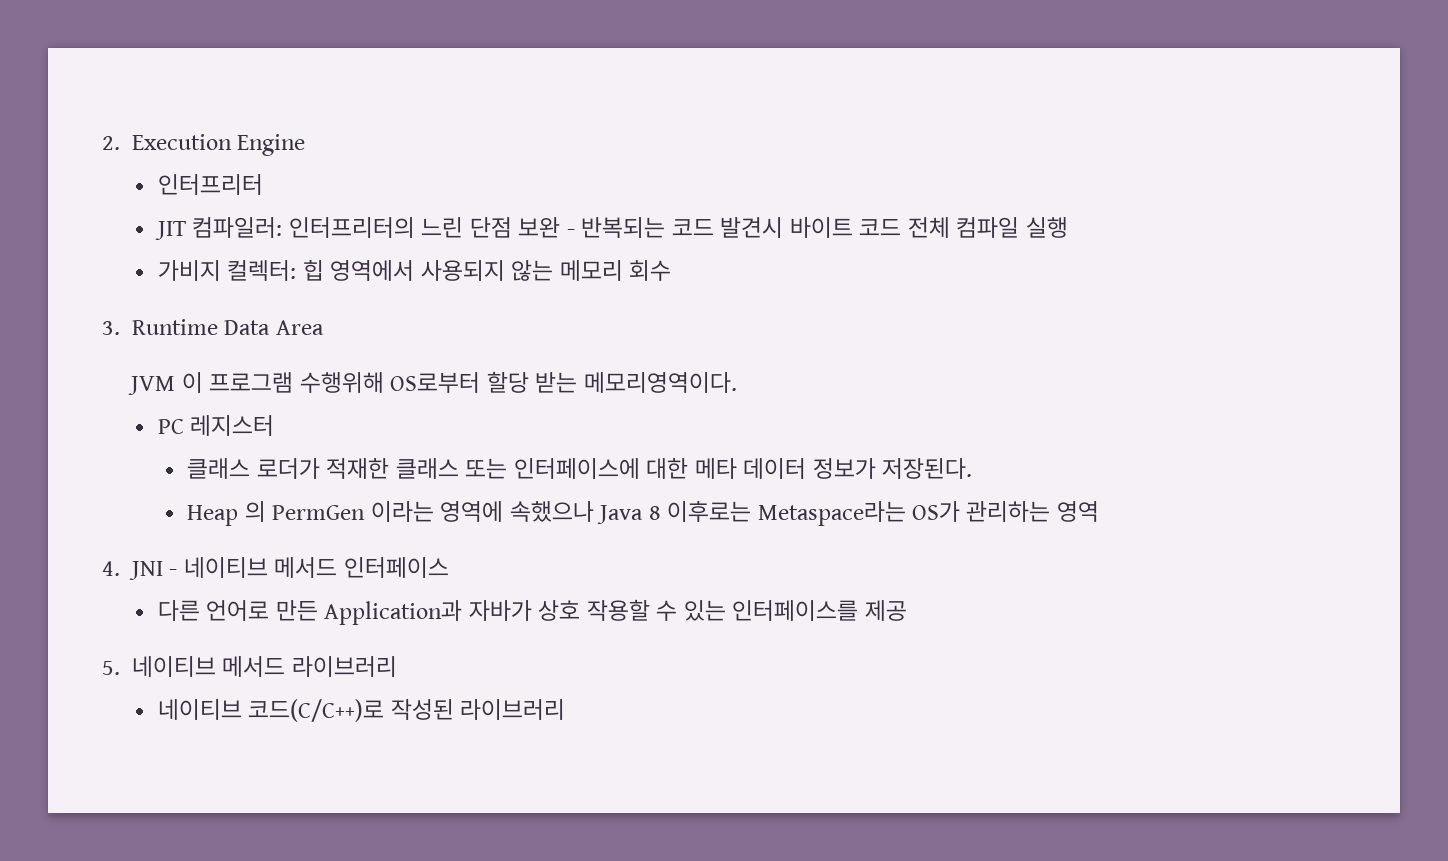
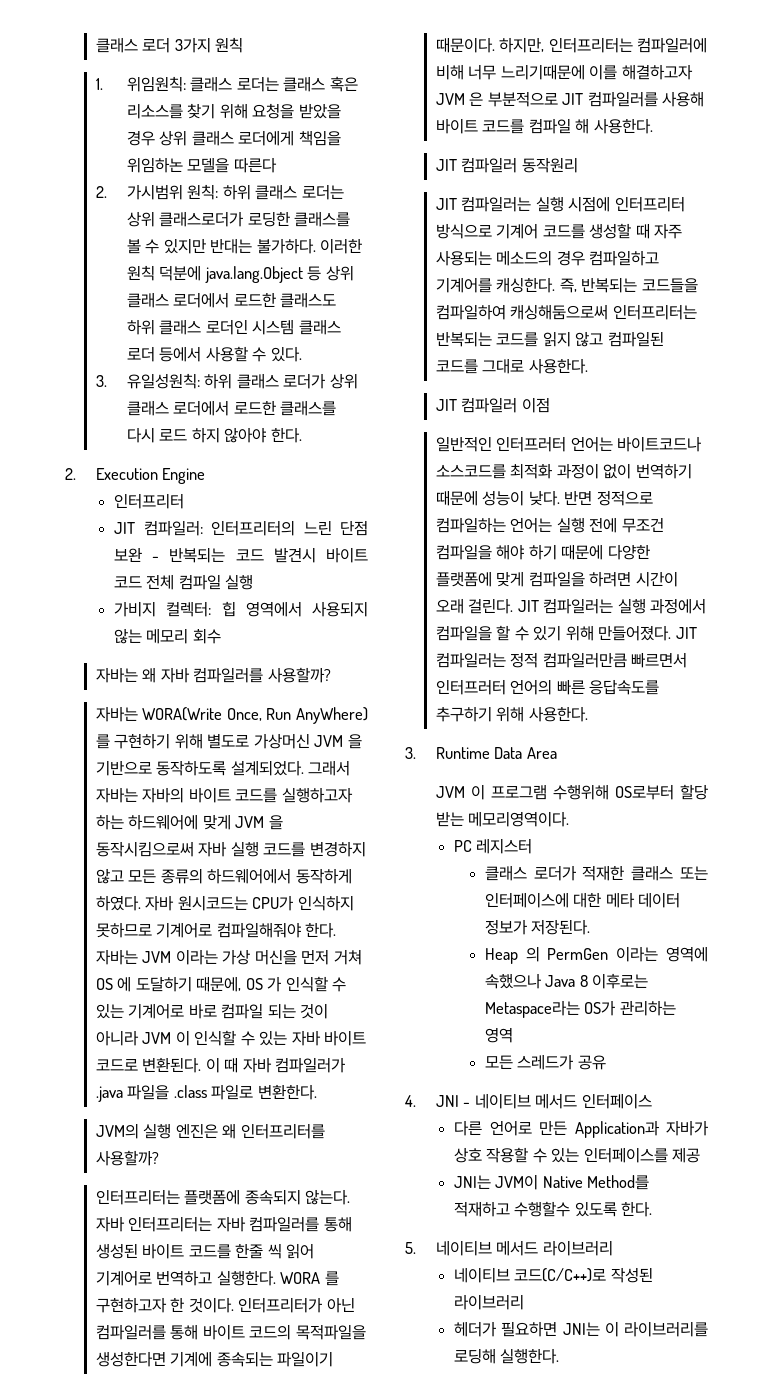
+ 클래스 로더 3가지 원칙
+ 1. 위임원칙: 클래스 로더는 클래스 혹은 리소스를 찾기 위해 요청을 받았을 경우 상위 클래스 로더에게 책임을 위임하논 모델을 따른다
+ 2. 가시범위 원칙: 하위 클래스 로더는 상위 클래스로더가 로딩한 클래스를 볼 수 있지만 반대는 불가하다. 이러한 원칙 덕분에 java.lang.Object 등 상위 클래스 로더에서 로드한 클래스도 하위 클래스 로더인 시스템 클래스 로더 등에서 사용할 수 있다.
+ 3. 유일성원칙: 하위 클래스 로더가 상위 클래스 로더에서 로드한 클래스를 다시 로드 하지 않아야 한다.
+ 자바는 왜 자바 컴파일러를 사용할까?
+ 자바는 WORA(Write Once, Run AnyWhere) 를 구현하기 위해 별도로 가상머신 JVM 을 기반으로 동작하도록 설계되었다. 그래서 자바는 자바의 바이트 코드를 실행하고자 하는 하드웨어에 맞게 JVM 을 동작시킴으로써 자바 실행 코드를 변경하지 않고 모든 종류의 하드웨어에서 동작하게 하였다. 자바 원시코드는 CPU가 인식하지 못하므로 기계어로 컴파일해줘야 한다. 자바는 JVM 이라는 가상 머신을 먼저 거쳐 OS 에 도달하기 때문에, OS 가 인식할 수 있는 기계어로 바로 컴파일 되는 것이 아니라 JVM 이 인식할 수 있는 자바 바이트 코드로 변환된다. 이 때 자바 컴파일러가 .java 파일을 .class 파일로 변환한다.
+ JVM의 실행 엔진은 왜 인터프리터를 사용할까?
+ 인터프리터는 플랫폼에 종속되지 않는다. 자바 인터프리터는 자바 컴파일러를 통해 생성된 바이트 코드를 한줄 씩 읽어 기계어로 번역하고 실행한다. WORA 를 구현하고자 한 것이다. 인터프리터가 아닌 컴파일러를 통해 바이트 코드의 목적파일을 생성한다면 기계에 종속되는 파일이기 때문이다. 하지만, 인터프리터는 컴파일러에 비해 너무 느리기때문에 이를 해결하고자 JVM 은 부분적으로 JIT 컴파일러를 사용해 바이트 코드를 컴파일 해 사용한다.
+ JIT 컴파일러 동작원리
+ JIT 컴파일러는 실행 시점에 인터프리터 방식으로 기계어 코드를 생성할 때 자주 사용되는 메소드의 경우 컴파일하고 기계어를 캐싱한다. 즉, 반복되는 코드들을 컴파일하여 캐싱해둠으로써 인터프리터는 반복되는 코드를 읽지 않고 컴파일된 코드를 그대로 사용한다.
+ JIT 컴파일러 이점
+ 일반적인 인터프러터 언어는 바이트코드나 소스코드를 최적화 과정이 없이 번역하기 때문에 성능이 낮다. 반면 정적으로 컴파일하는 언어는 실행 전에 무조건 컴파일을 해야 하기 때문에 다양한 플랫폼에 맞게 컴파일을 하려면 시간이 오래 걸린다. JIT 컴파일러는 실행 과정에서 컴파일을 할 수 있기 위해 만들어졌다. JIT 컴파일러는 정적 컴파일러만큼 빠르면서 인터프러터 언어의 빠른 응답속도를 추구하기 위해 사용한다.
+ 모든 스레드가 공유
+ JNI는 JVM이 Native Method를 적재하고 수행할수 있도록 한다.
+ 헤더가 필요하면 JNI는 이 라이브러리를 로딩해 실행한다.

